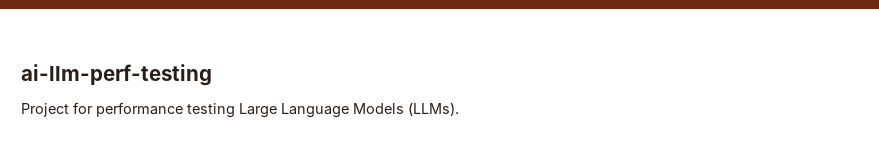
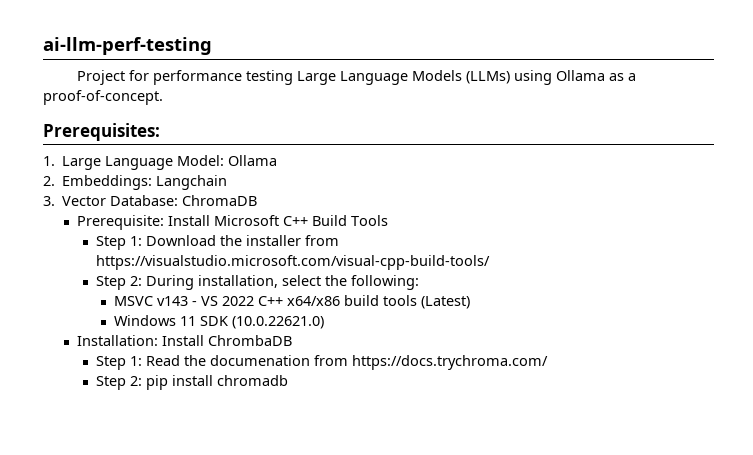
- Project for performance testing Large Language Models (LLMs).
+ Project for performance testing Large Language Models (LLMs) using Ollama as a proof-of-concept.
+ Prerequisites:
+ 1. Large Language Model: Ollama
+ 2. Embeddings: Langchain
+ 3. Vector Database: ChromaDB
+ Prerequisite: Install Microsoft C++ Build Tools
+ Step 1: Download the installer from https://visualstudio.microsoft.com/visual-cpp-build-tools/
+ Step 2: During installation, select the following:
+ MSVC v143 - VS 2022 C++ x64/x86 build tools (Latest)
+ Windows 11 SDK (10.0.22621.0)
+ Installation: Install ChrombaDB
+ Step 1: Read the documenation from https://docs.trychroma.com/
+ Step 2: pip install chromadb

